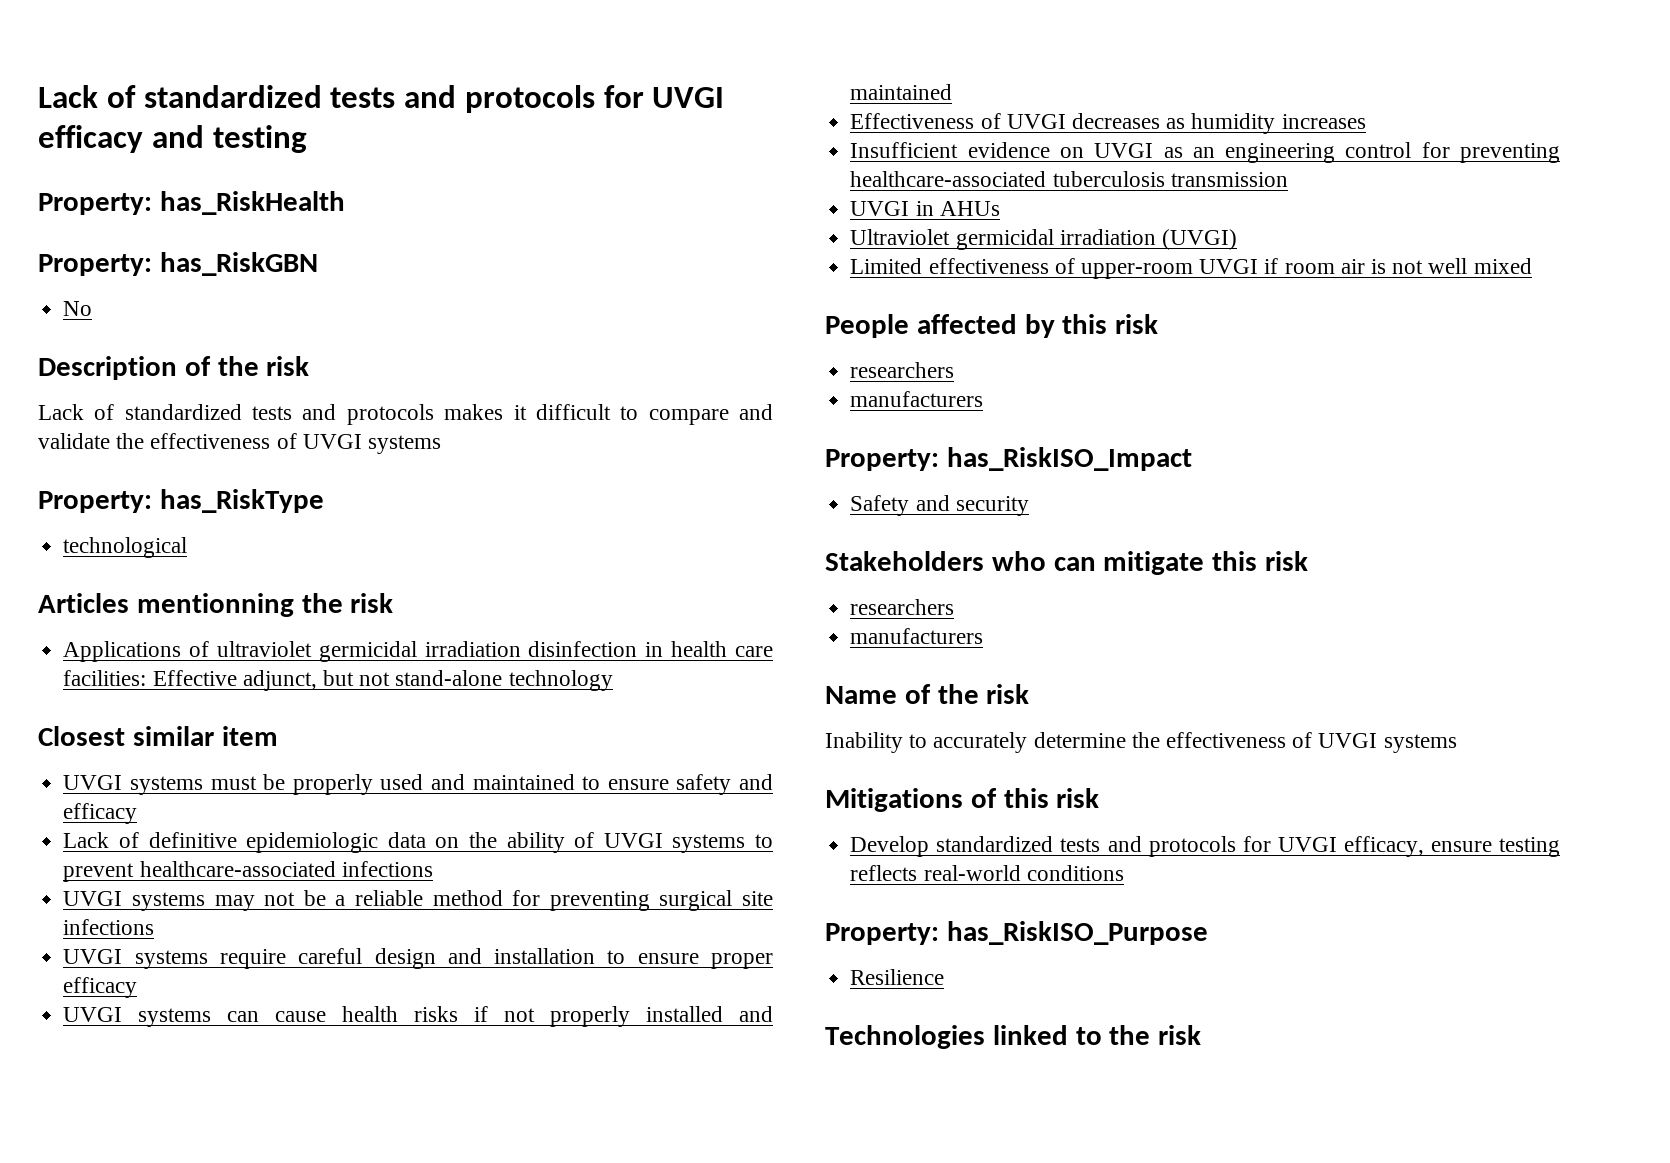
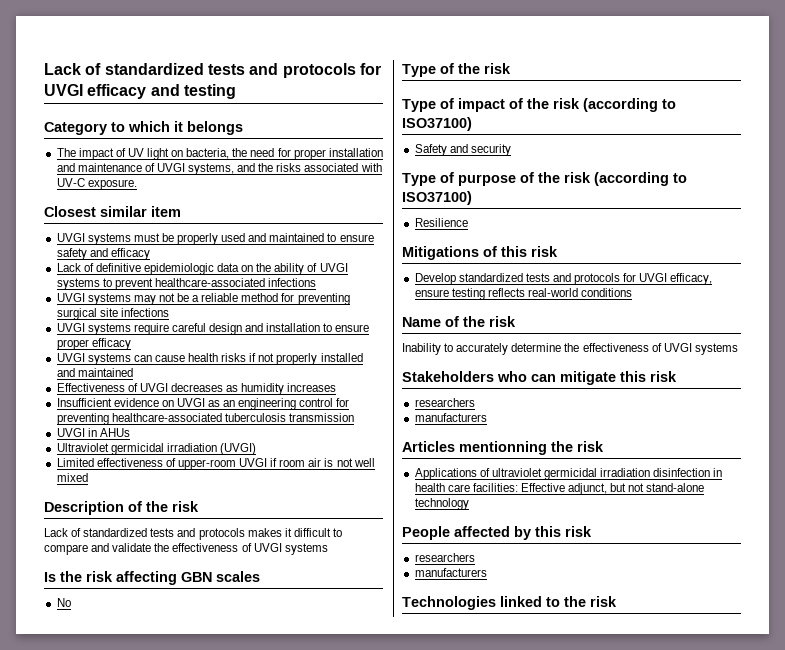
- Property: has_RiskHealth
- Property: has_RiskGBN
- No
- Description of the risk
- Lack of standardized tests and protocols makes it difficult to compare and validate the effectiveness of UVGI systems
- Property: has_RiskType
- technological
- Articles mentionning the risk
- Applications of ultraviolet germicidal irradiation disinfection in health care facilities: Effective adjunct, but not stand-alone technology
+ Category to which it belongs
+ The impact of UV light on bacteria, the need for proper installation and maintenance of UVGI systems, and the risks associated with UV-C exposure.
- People affected by this risk
- researchers
- manufacturers
- Property: has_RiskISO_Impact
+ Description of the risk
+ Lack of standardized tests and protocols makes it difficult to compare and validate the effectiveness of UVGI systems
+ Is the risk affecting GBN scales
+ No
+ Type of the risk
+ Type of impact of the risk (according to ISO37100)
  Safety and security
- Stakeholders who can mitigate this risk
- researchers
- manufacturers
- Name of the risk
- Inability to accurately determine the effectiveness of UVGI systems
+ Type of purpose of the risk (according to ISO37100)
+ Resilience
- Property: has_RiskISO_Purpose
- Resilience
+ Name of the risk
+ Inability to accurately determine the effectiveness of UVGI systems
+ Stakeholders who can mitigate this risk
+ researchers
+ manufacturers
+ Articles mentionning the risk
+ Applications of ultraviolet germicidal irradiation disinfection in health care facilities: Effective adjunct, but not stand-alone technology
+ People affected by this risk
+ researchers
+ manufacturers

